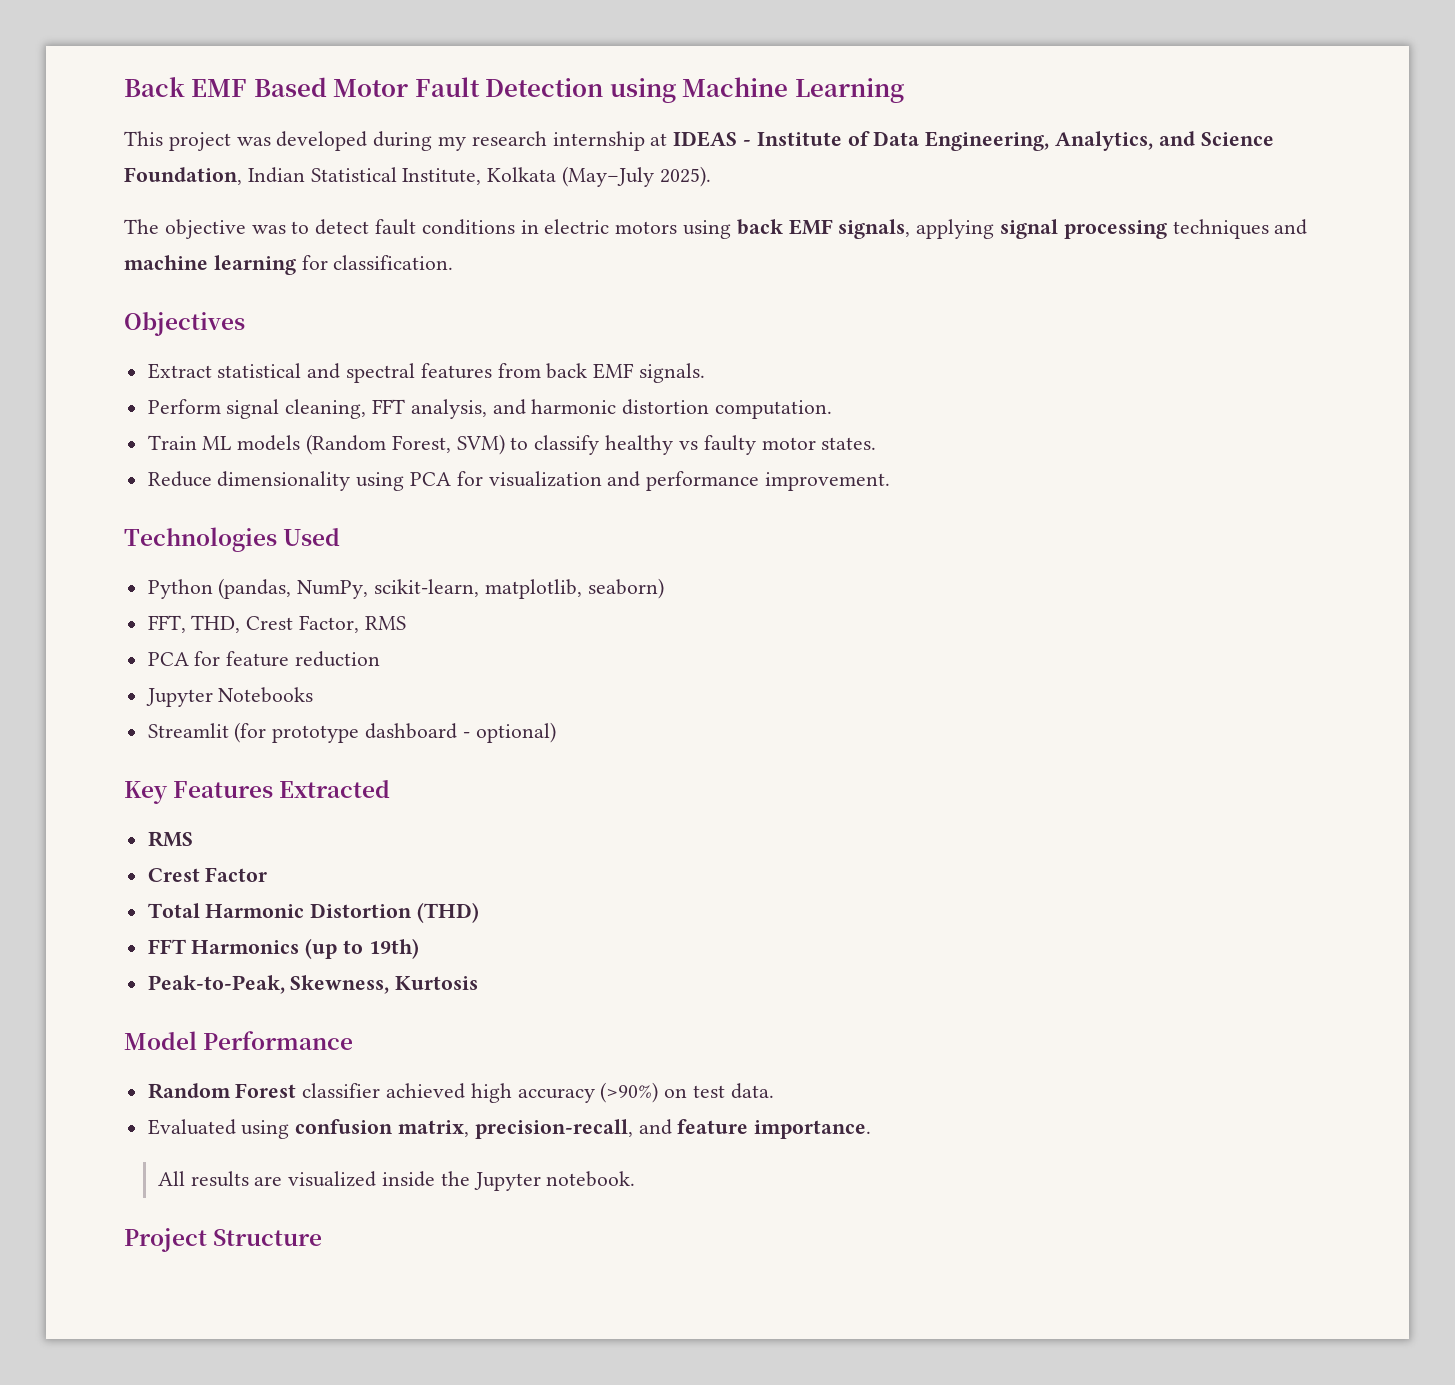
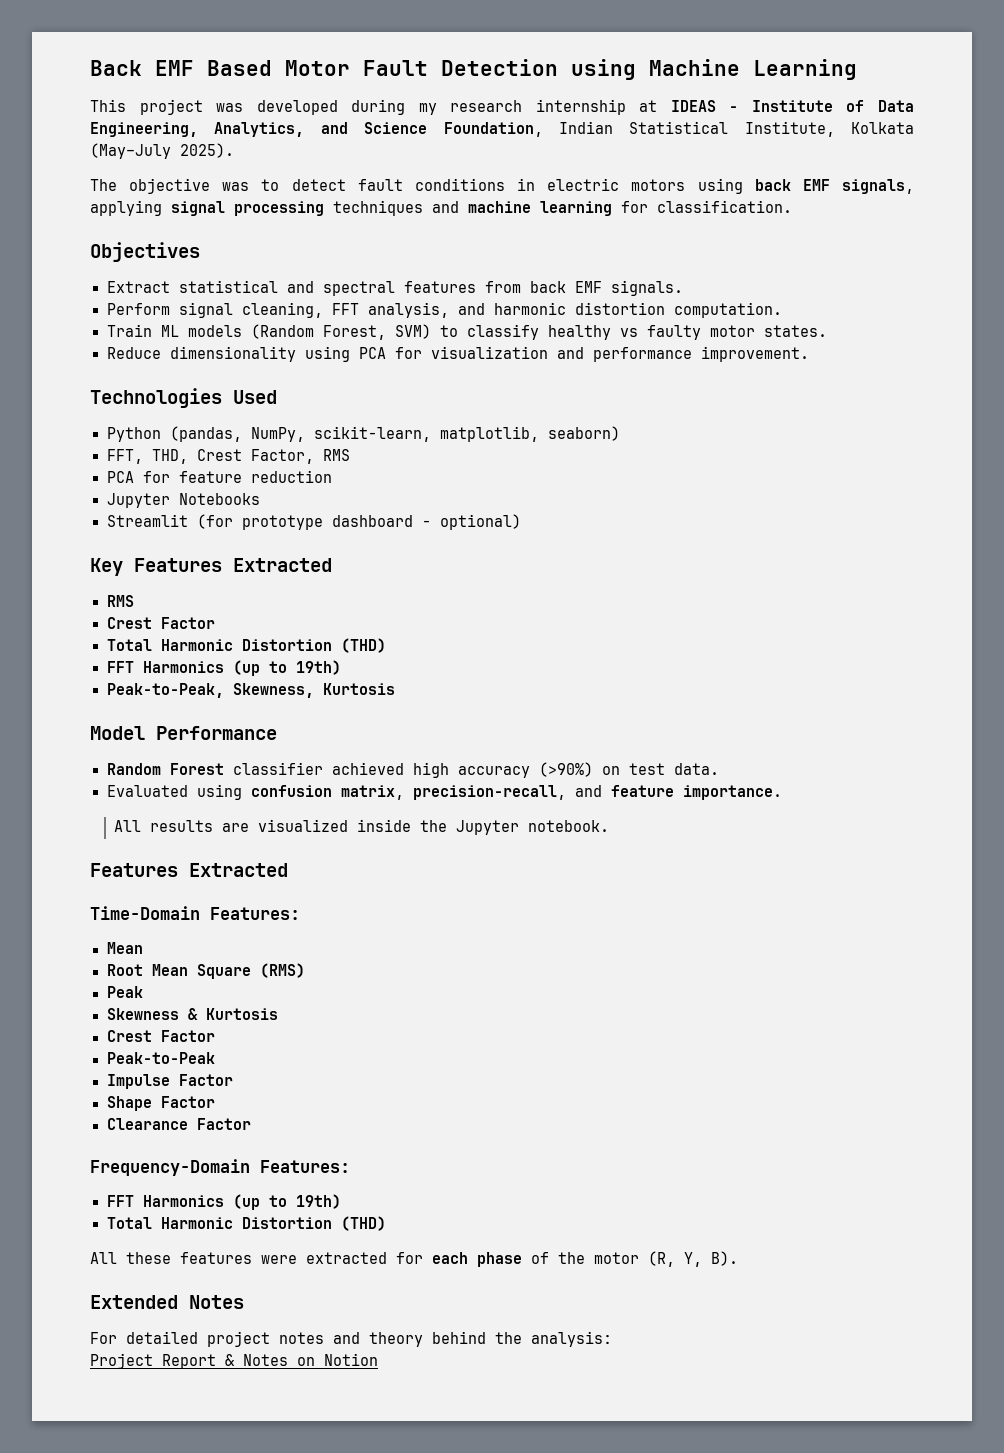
  All results are visualized inside the Jupyter notebook.
- Project Structure
+ Features Extracted
+ Time-Domain Features:
+ Mean
+ Root Mean Square (RMS)
+ Peak
+ Skewness & Kurtosis
+ Crest Factor
+ Peak-to-Peak
+ Impulse Factor
+ Shape Factor
+ Clearance Factor
+ Frequency-Domain Features:
+ FFT Harmonics (up to 19th)
+ Total Harmonic Distortion (THD)
+ All these features were extracted for each phase of the motor (R, Y, B).
+ Extended Notes
+ For detailed project notes and theory behind the analysis:
+ Project Report & Notes on Notion

